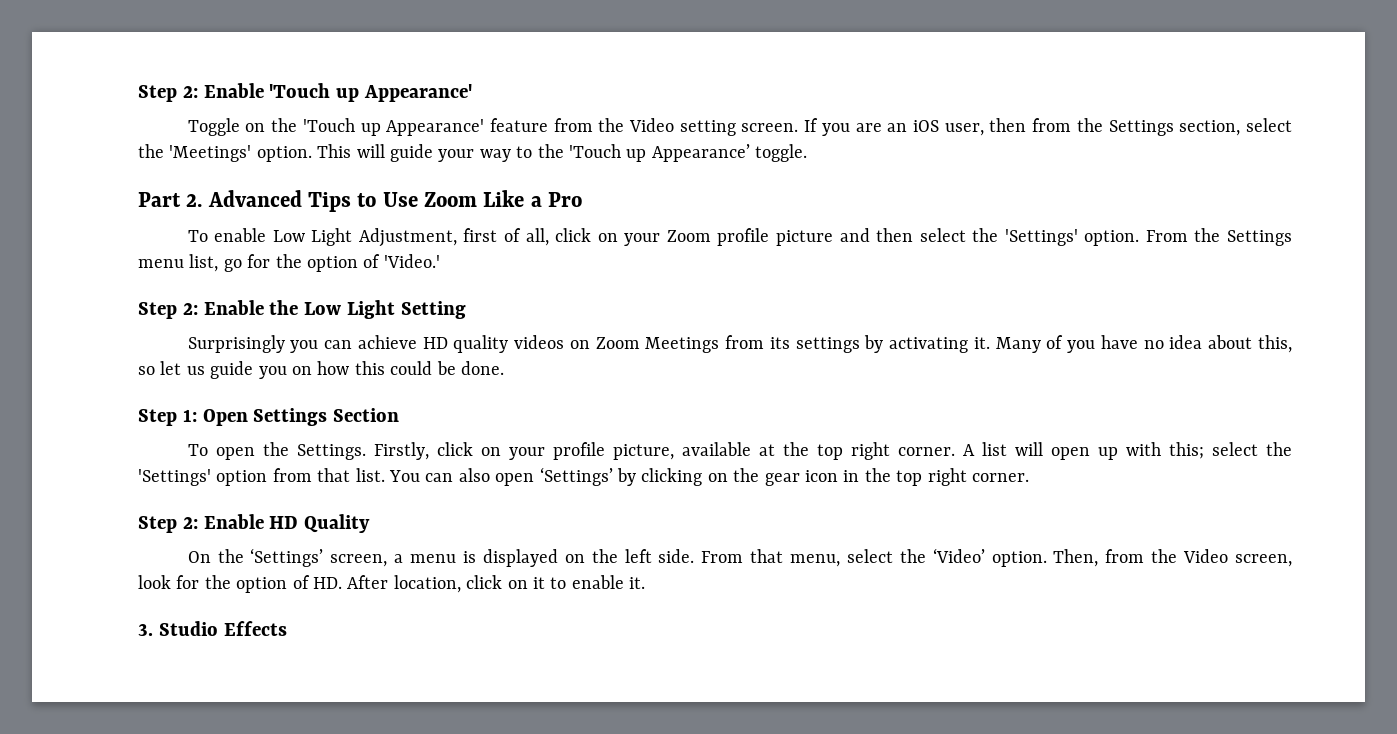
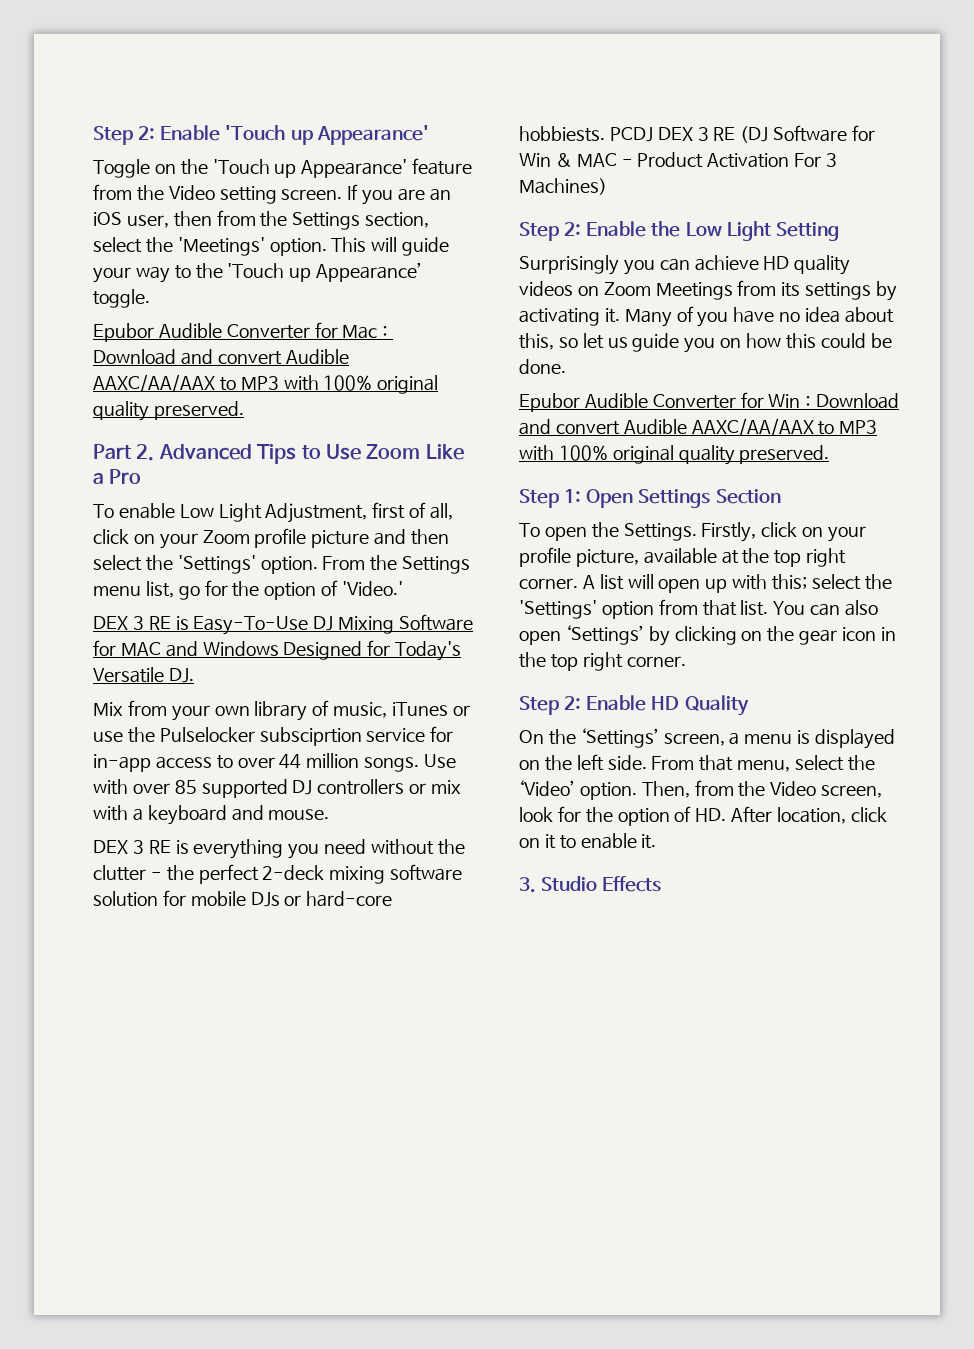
+ Epubor Audible Converter for Mac：Download and convert Audible AAXC/AA/AAX to MP3 with 100% original quality preserved.
+ DEX 3 RE is Easy-To-Use DJ Mixing Software for MAC and Windows Designed for Today's Versatile DJ.
+ Mix from your own library of music, iTunes or use the Pulselocker subsciprtion service for in-app access to over 44 million songs. Use with over 85 supported DJ controllers or mix with a keyboard and mouse.
+ DEX 3 RE is everything you need without the clutter - the perfect 2-deck mixing software solution for mobile DJs or hard-core hobbiests. PCDJ DEX 3 RE (DJ Software for Win & MAC - Product Activation For 3 Machines)
+ Epubor Audible Converter for Win：Download and convert Audible AAXC/AA/AAX to MP3 with 100% original quality preserved.

